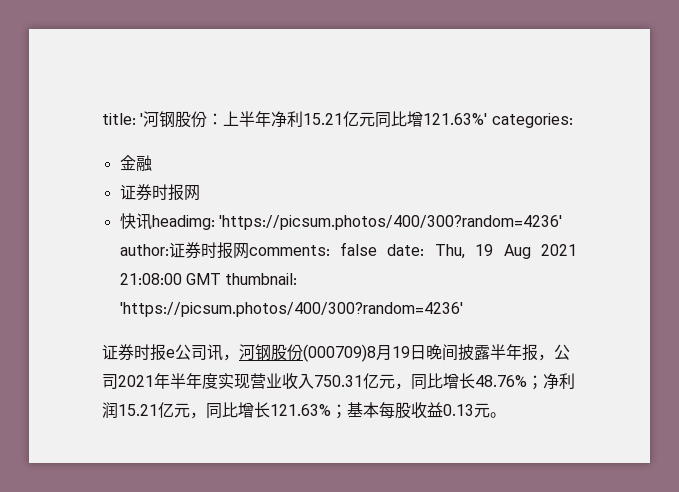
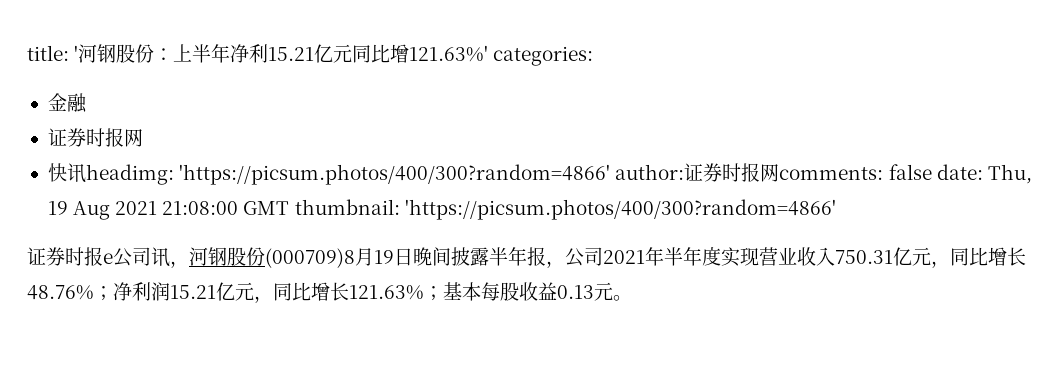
- 快讯headimg: 'https://picsum.photos/400/300?random=4236' author:证券时报网comments: false date: Thu, 19 Aug 2021 21:08:00 GMT thumbnail: 'https://picsum.photos/400/300?random=4236'
+ 快讯headimg: 'https://picsum.photos/400/300?random=4866' author:证券时报网comments: false date: Thu, 19 Aug 2021 21:08:00 GMT thumbnail: 'https://picsum.photos/400/300?random=4866'

